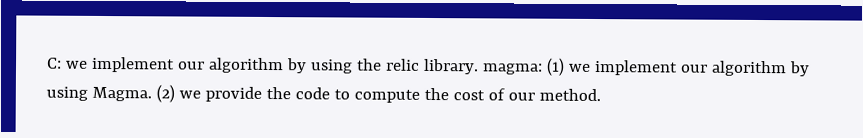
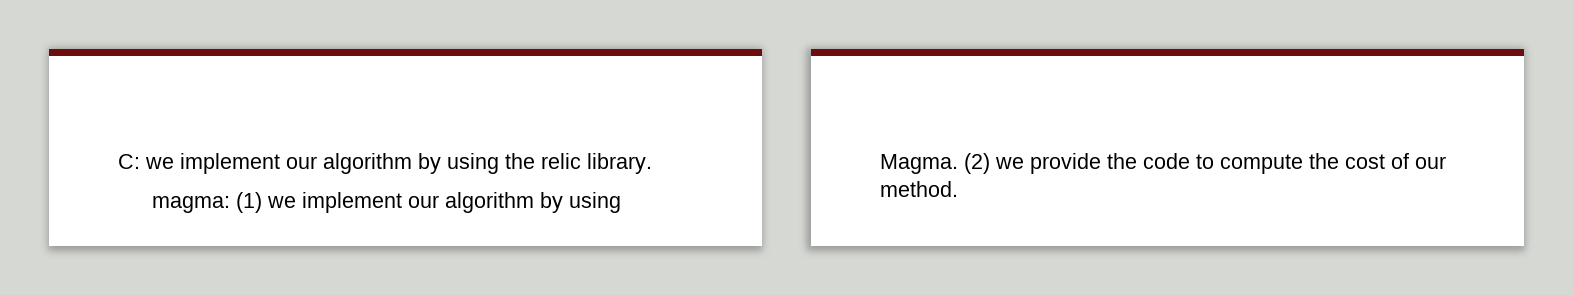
- C: we implement our algorithm by using the relic library. magma: (1) we implement our algorithm by using Magma.
+ C: we implement our algorithm by using the relic library.
+ magma: (1) we implement our algorithm by using Magma.

